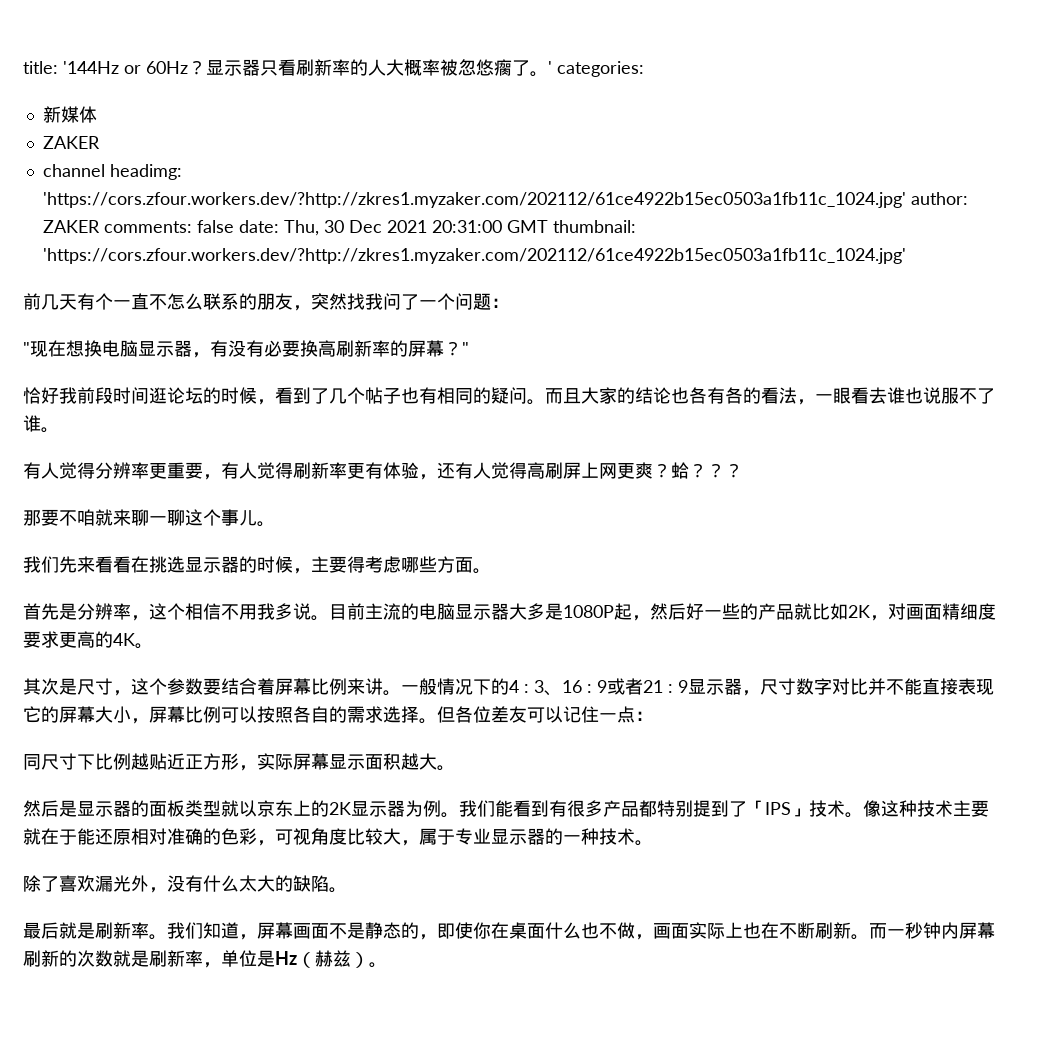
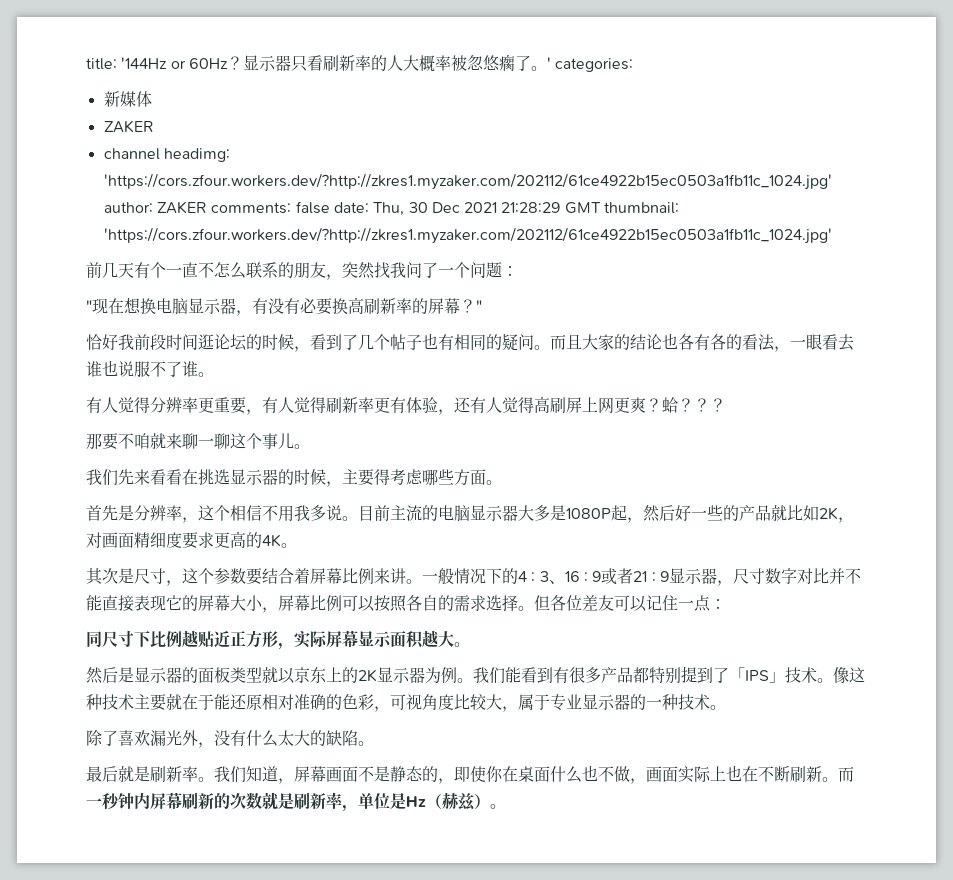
- channel headimg: 'https://cors.zfour.workers.dev/?http://zkres1.myzaker.com/202112/61ce4922b15ec0503a1fb11c_1024.jpg' author: ZAKER comments: false date: Thu, 30 Dec 2021 20:31:00 GMT thumbnail: 'https://cors.zfour.workers.dev/?http://zkres1.myzaker.com/202112/61ce4922b15ec0503a1fb11c_1024.jpg'
+ channel headimg: 'https://cors.zfour.workers.dev/?http://zkres1.myzaker.com/202112/61ce4922b15ec0503a1fb11c_1024.jpg' author: ZAKER comments: false date: Thu, 30 Dec 2021 21:28:29 GMT thumbnail: 'https://cors.zfour.workers.dev/?http://zkres1.myzaker.com/202112/61ce4922b15ec0503a1fb11c_1024.jpg'

